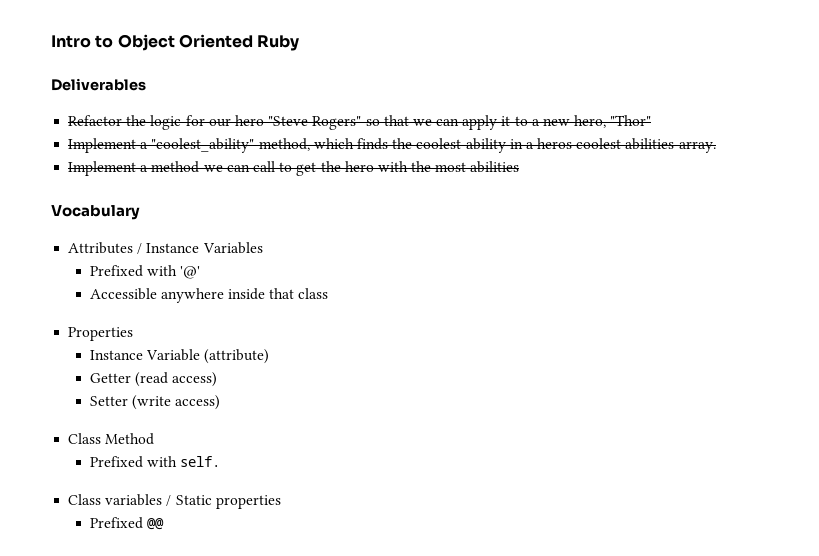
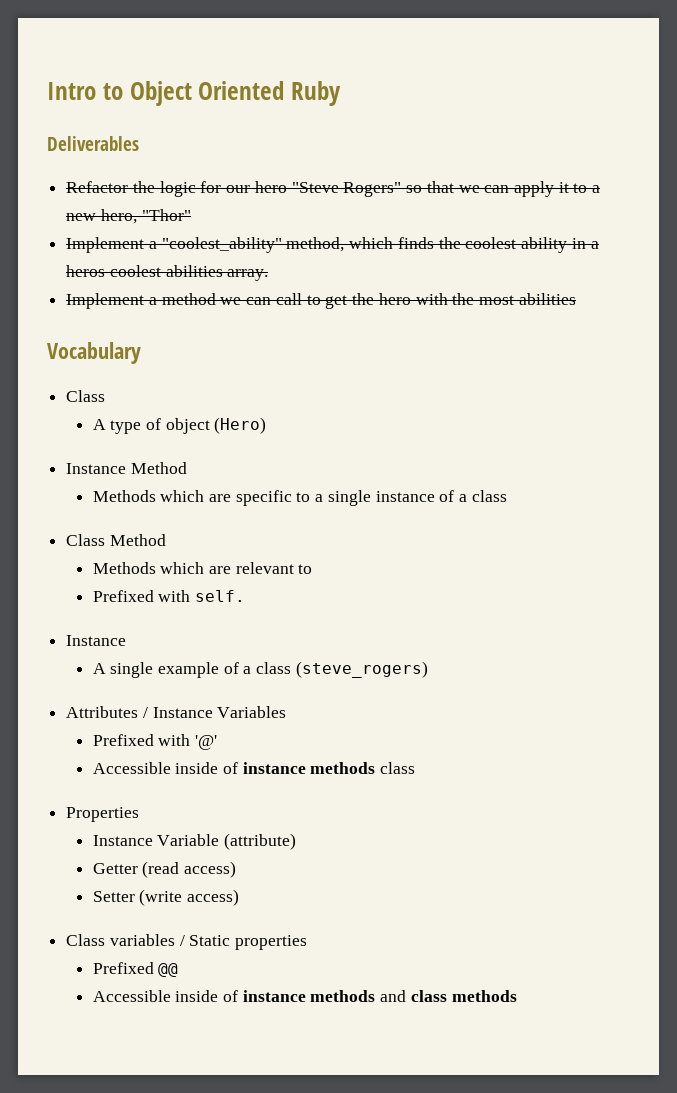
  Vocabulary
+ Class
+ A type of object (Hero)
+ Instance Method
+ Methods which are specific to a single instance of a class
+ Class Method
+ Methods which are relevant to
+ Prefixed with self.
+ Instance
+ A single example of a class (steve_rogers)
- Accessible anywhere inside that class
+ Accessible inside of instance methods class
- Class Method
- Prefixed with self.
+ Accessible inside of instance methods and class methods

